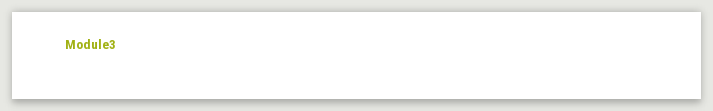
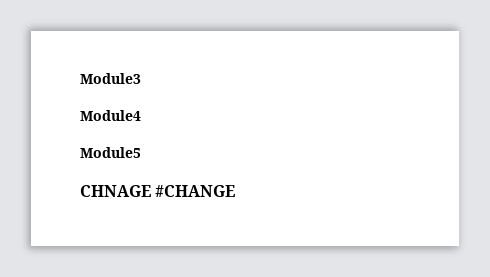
+ Module4
+ Module5
+ CHNAGE #CHANGE

